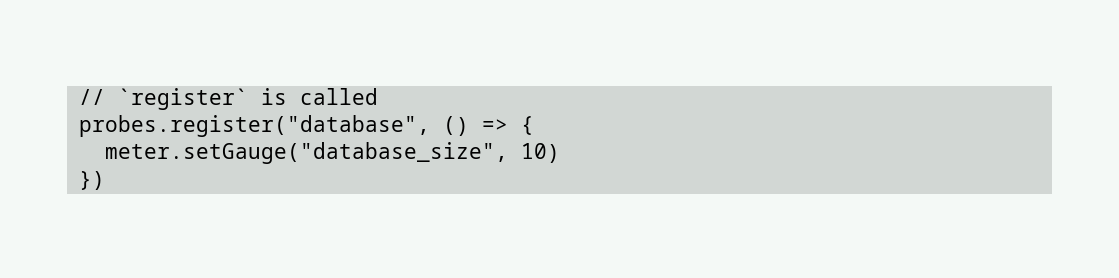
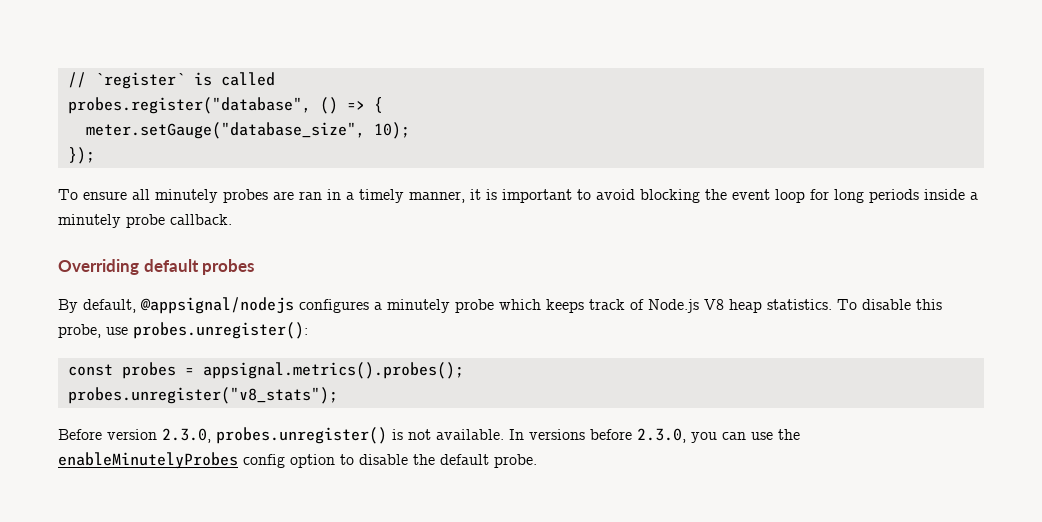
- meter.setGauge("database_size", 10)
- })
+ meter.setGauge("database_size", 10);
+ });
+ To ensure all minutely probes are ran in a timely manner, it is important to avoid blocking the event loop for long periods inside a minutely probe callback.
+ Overriding default probes
+ By default, @appsignal/nodejs configures a minutely probe which keeps track of Node.js V8 heap statistics. To disable this probe, use probes.unregister():
+ const probes = appsignal.metrics().probes();
+ probes.unregister("v8_stats");
+ Before version 2.3.0, probes.unregister() is not available. In versions before 2.3.0, you can use the enableMinutelyProbes config option to disable the default probe.

